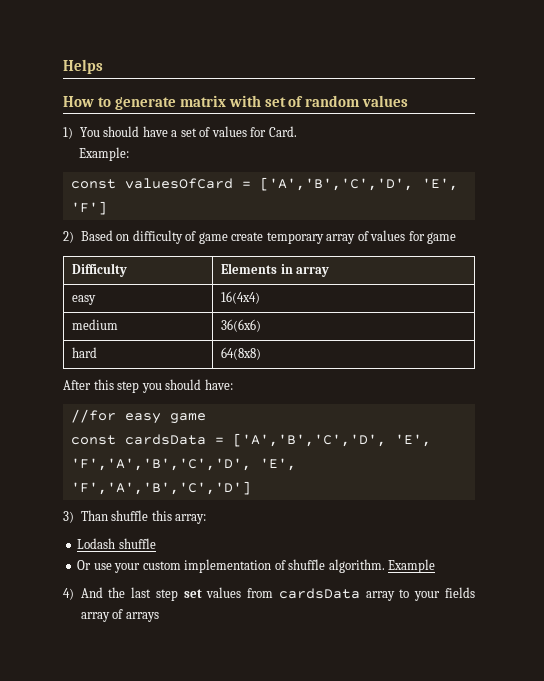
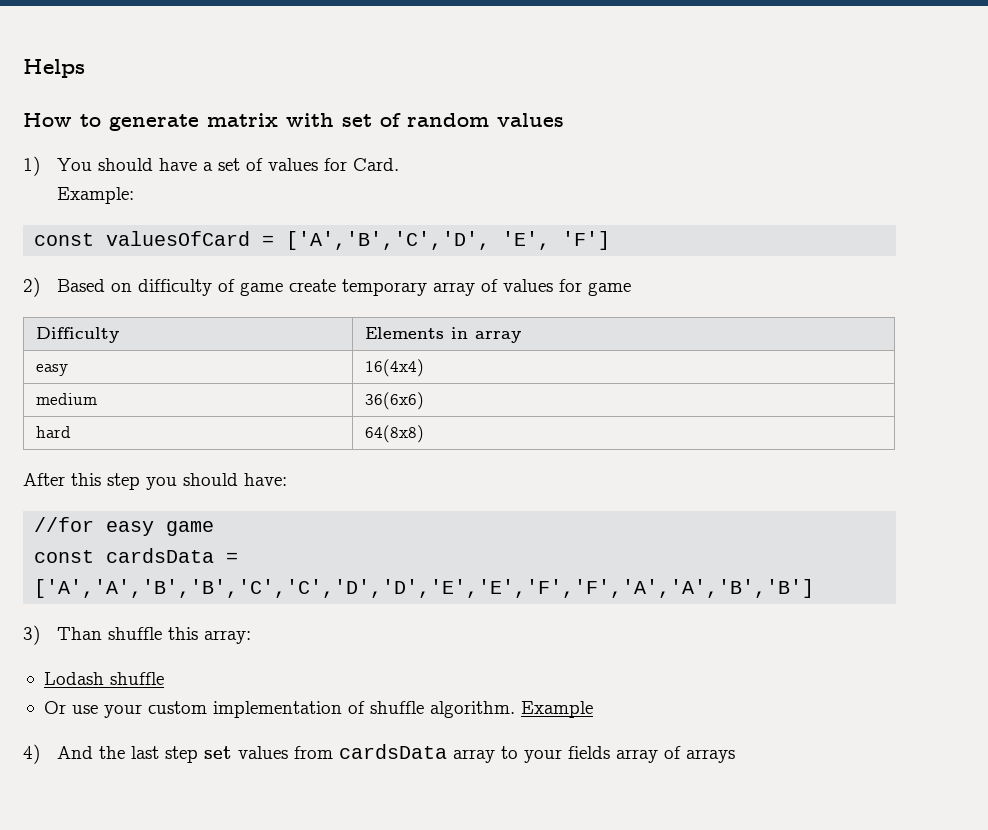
- const cardsData = ['A','B','C','D', 'E', 'F','A','B','C','D', 'E', 'F','A','B','C','D']
+ const cardsData = ['A','A','B','B','C','C','D','D','E','E','F','F','A','A','B','B']

